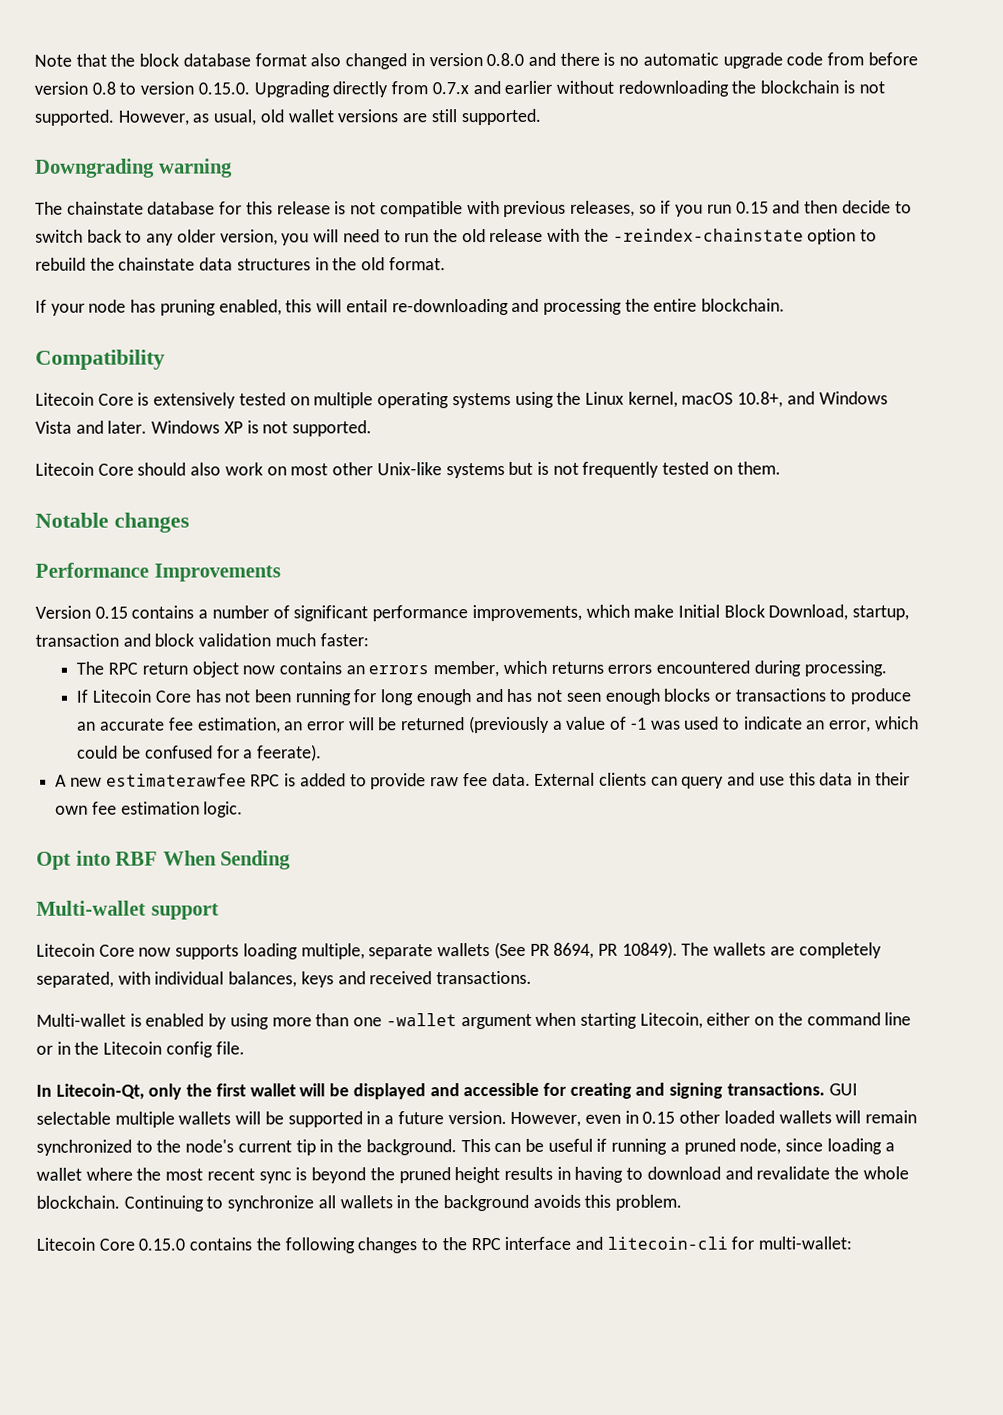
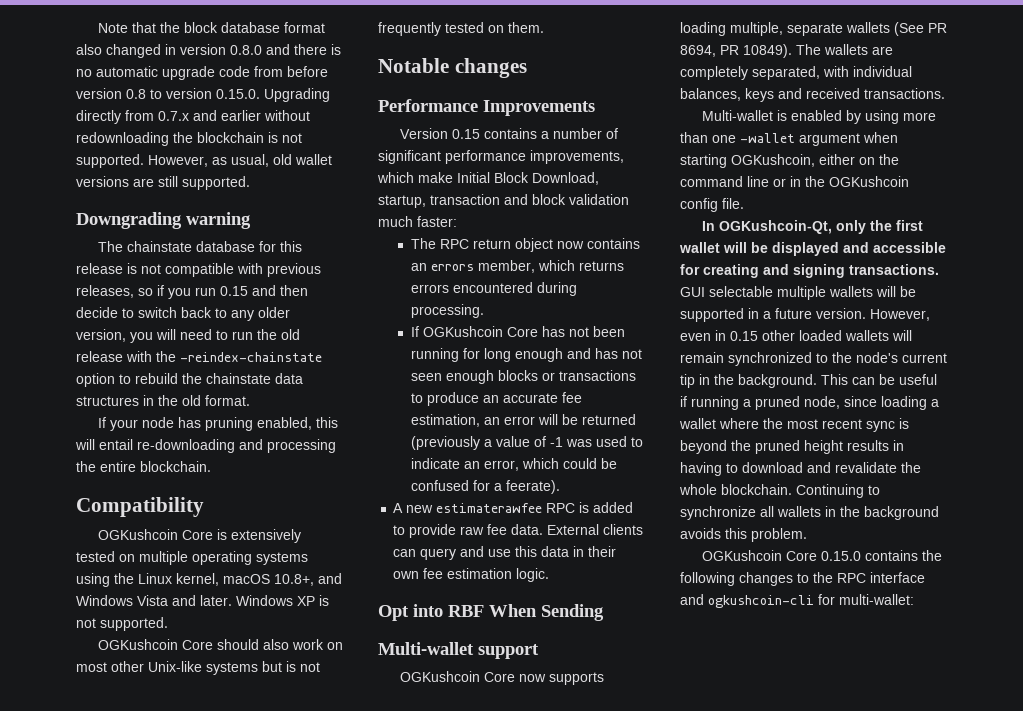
- Litecoin Core is extensively tested on multiple operating systems using the Linux kernel, macOS 10.8+, and Windows Vista and later.
+ OGKushcoin Core is extensively tested on multiple operating systems using the Linux kernel, macOS 10.8+, and Windows Vista and later.
- Litecoin Core should also work on most other Unix-like systems but is not frequently tested on them.
+ OGKushcoin Core should also work on most other Unix-like systems but is not frequently tested on them.
- If Litecoin Core has not been running for long enough and has not seen enough blocks or transactions to produce an accurate fee estimation, an error will be returned (previously a value of -1 was used to indicate an error, which could be confused for a feerate).
+ If OGKushcoin Core has not been running for long enough and has not seen enough blocks or transactions to produce an accurate fee estimation, an error will be returned (previously a value of -1 was used to indicate an error, which could be confused for a feerate).
- Litecoin Core now supports loading multiple, separate wallets (See PR 8694, PR 10849).
+ OGKushcoin Core now supports loading multiple, separate wallets (See PR 8694, PR 10849).
- Multi-wallet is enabled by using more than one -wallet argument when starting Litecoin, either on the command line or in the Litecoin config file.
+ Multi-wallet is enabled by using more than one -wallet argument when starting OGKushcoin, either on the command line or in the OGKushcoin config file.
- In Litecoin-Qt, only the first wallet will be displayed and accessible for creating and signing transactions.
+ In OGKushcoin-Qt, only the first wallet will be displayed and accessible for creating and signing transactions.
- Litecoin Core 0.15.0 contains the following changes to the RPC interface and litecoin-cli for multi-wallet:
+ OGKushcoin Core 0.15.0 contains the following changes to the RPC interface and ogkushcoin-cli for multi-wallet:

